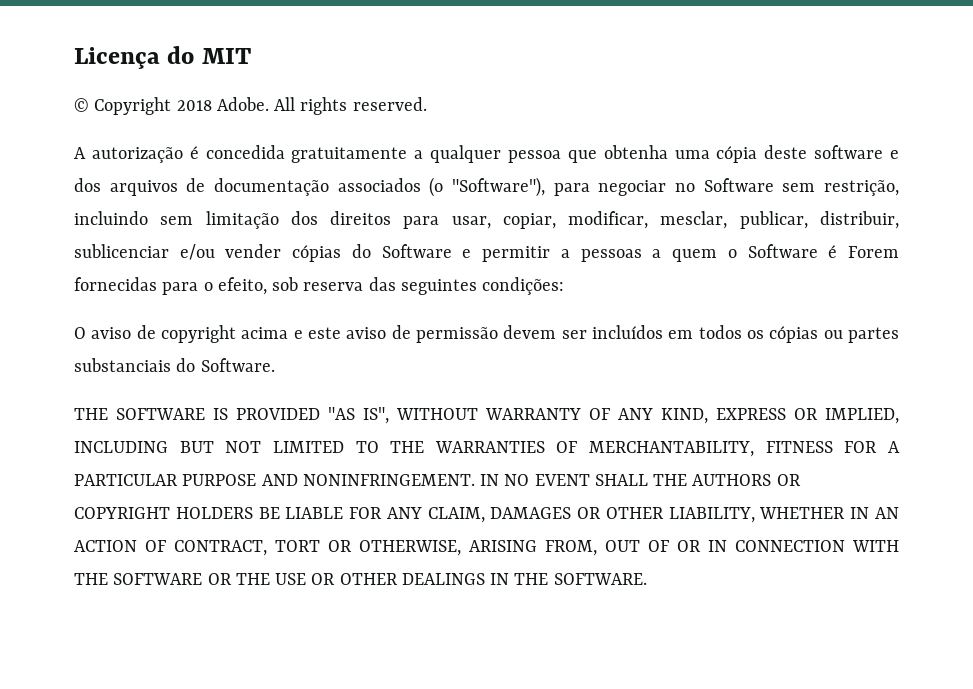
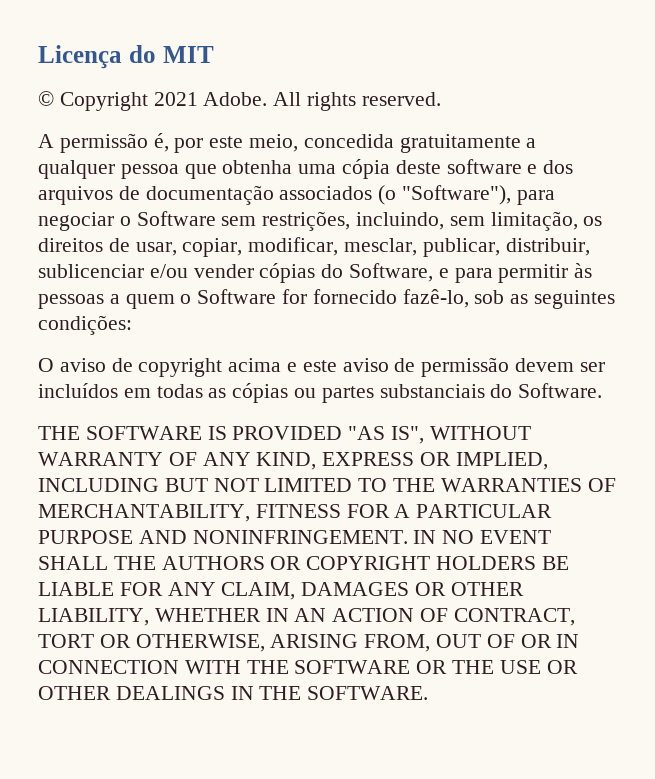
- © Copyright 2018 Adobe.
+ © Copyright 2021 Adobe.
- A autorização é concedida gratuitamente a qualquer pessoa que obtenha uma cópia deste software e dos arquivos de documentação associados (o "Software"), para negociar no Software sem restrição, incluindo sem limitação dos direitos para usar, copiar, modificar, mesclar, publicar, distribuir, sublicenciar e/ou vender cópias do Software e permitir a pessoas a quem o Software é Forem fornecidas para o efeito, sob reserva das seguintes condições:
+ A permissão é, por este meio, concedida gratuitamente a qualquer pessoa que obtenha uma cópia deste software e dos arquivos de documentação associados (o "Software"), para negociar o Software sem restrições, incluindo, sem limitação, os direitos de usar, copiar, modificar, mesclar, publicar, distribuir, sublicenciar e/ou vender cópias do Software, e para permitir às pessoas a quem o Software for fornecido fazê-lo, sob as seguintes condições:
- O aviso de copyright acima e este aviso de permissão devem ser incluídos em todos os cópias ou partes substanciais do Software.
+ O aviso de copyright acima e este aviso de permissão devem ser incluídos em todas as cópias ou partes substanciais do Software.

